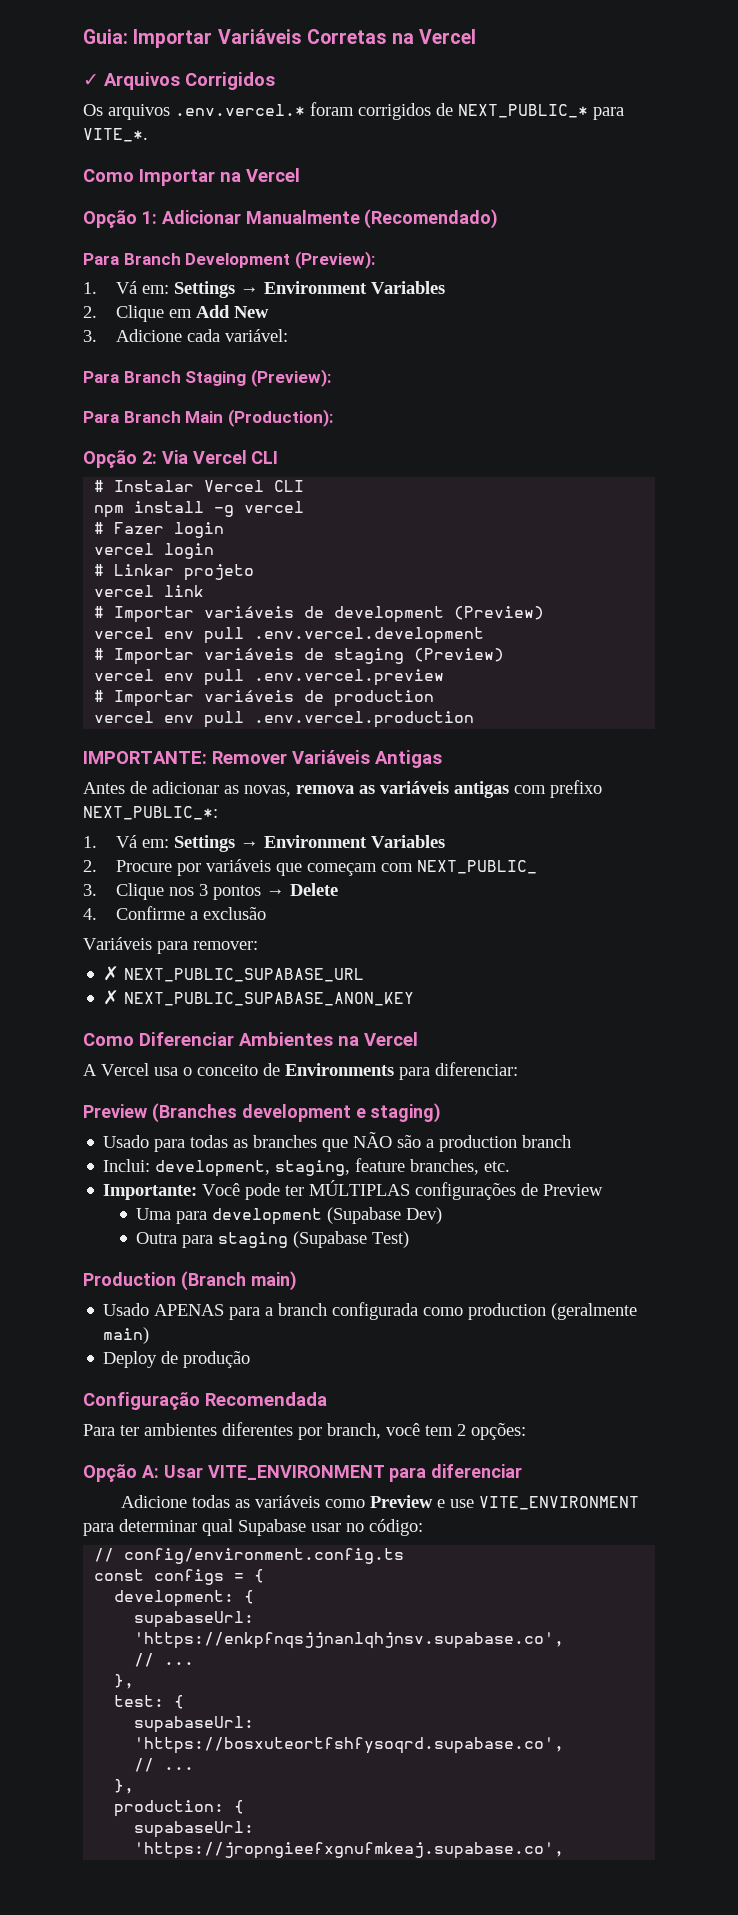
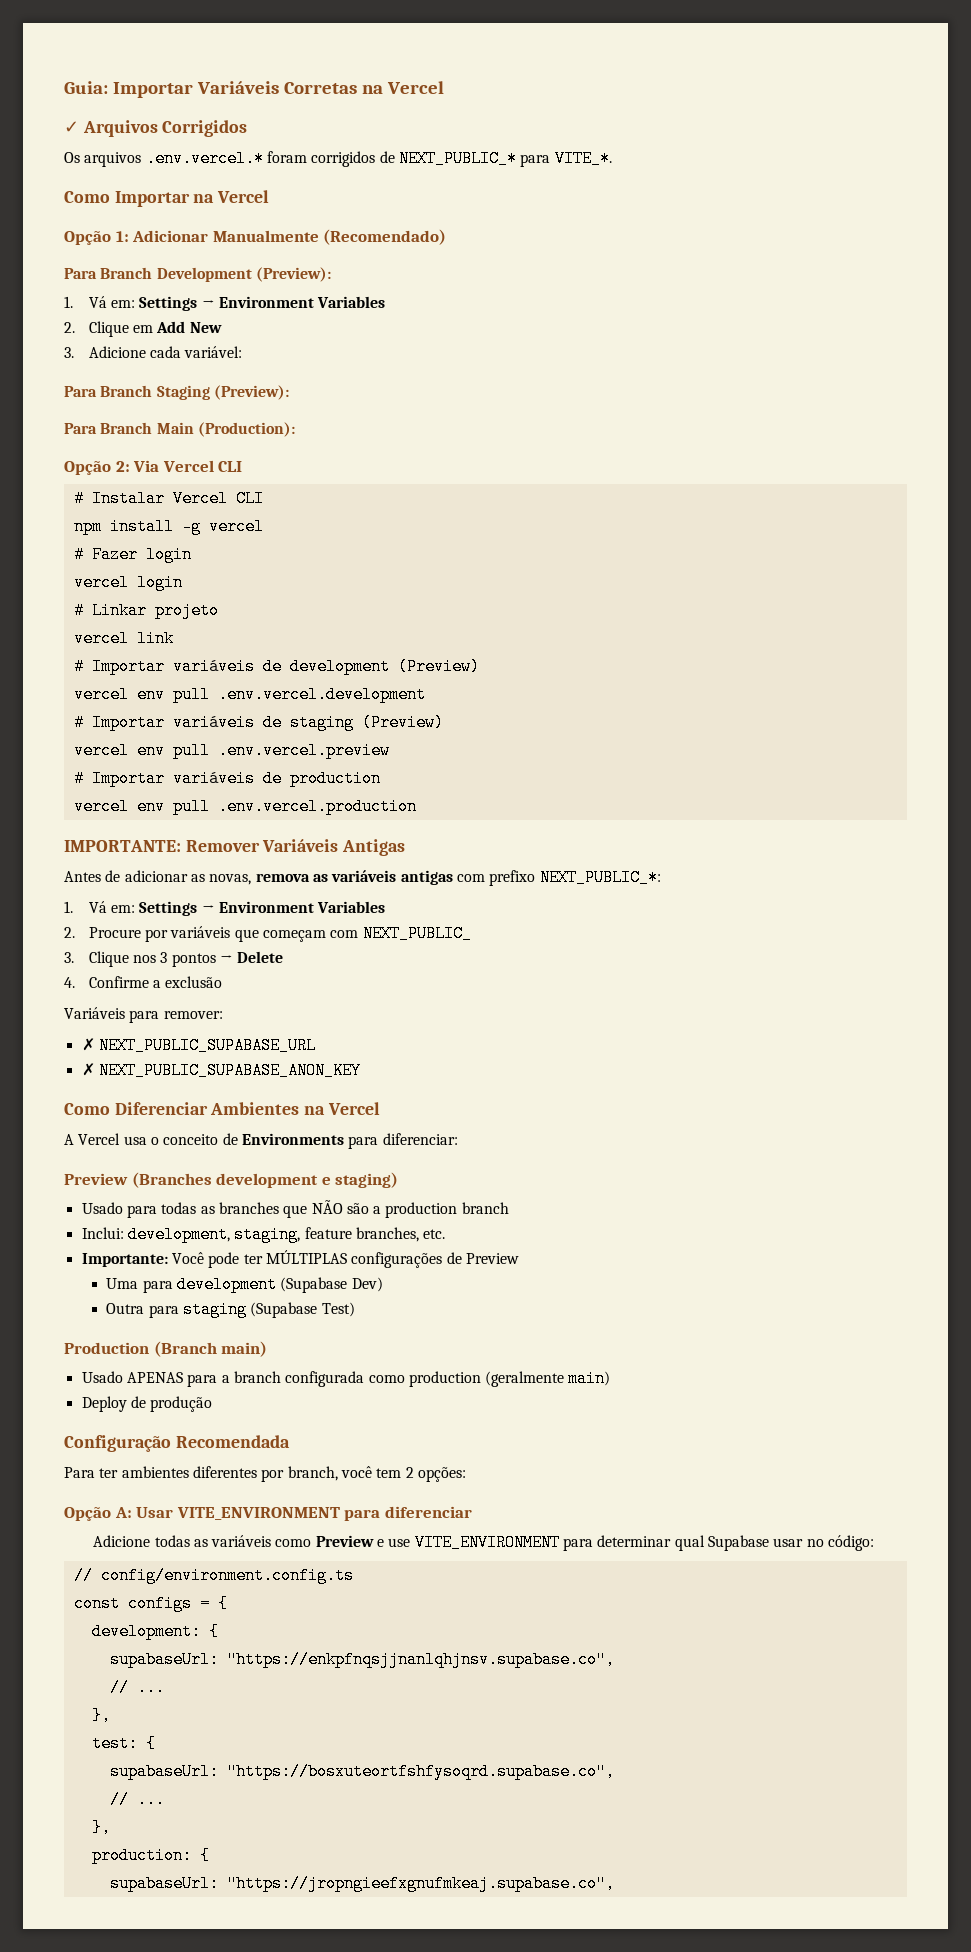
- supabaseUrl: 'https://enkpfnqsjjnanlqhjnsv.supabase.co',
+ supabaseUrl: "https://enkpfnqsjjnanlqhjnsv.supabase.co",
- supabaseUrl: 'https://bosxuteortfshfysoqrd.supabase.co',
+ supabaseUrl: "https://bosxuteortfshfysoqrd.supabase.co",
- supabaseUrl: 'https://jropngieefxgnufmkeaj.supabase.co',
+ supabaseUrl: "https://jropngieefxgnufmkeaj.supabase.co",

